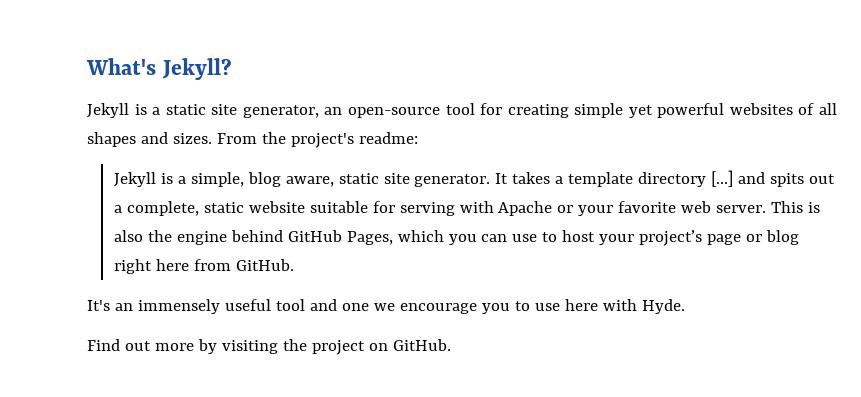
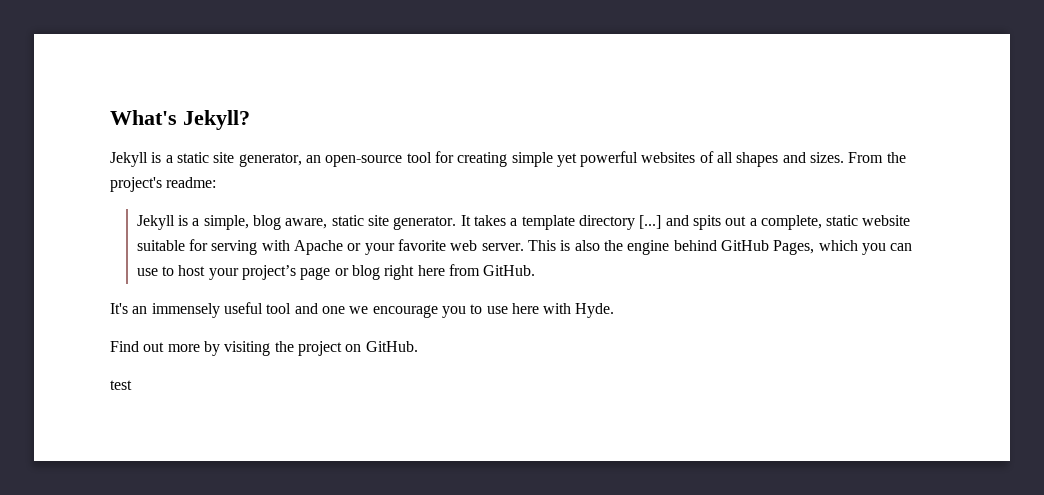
+ test

